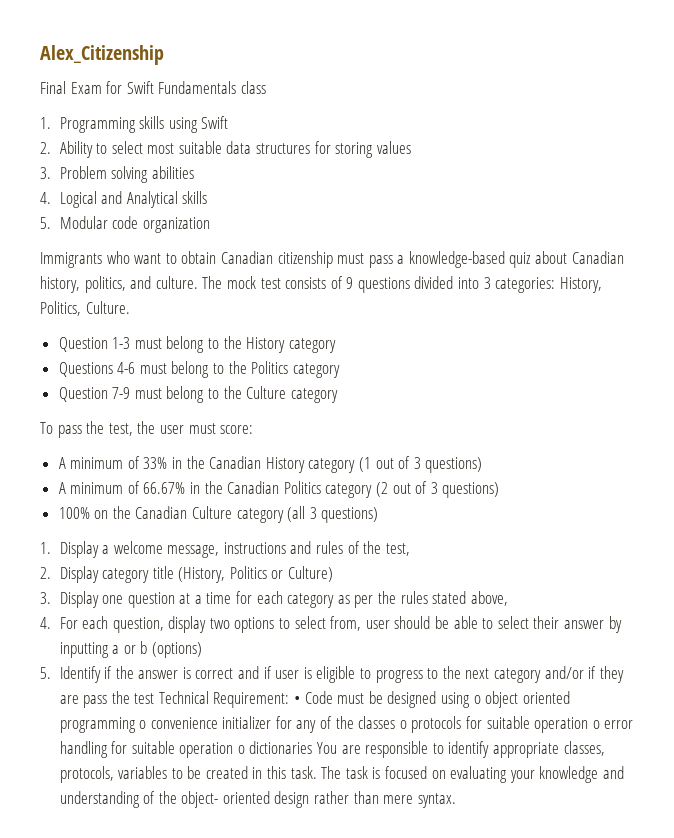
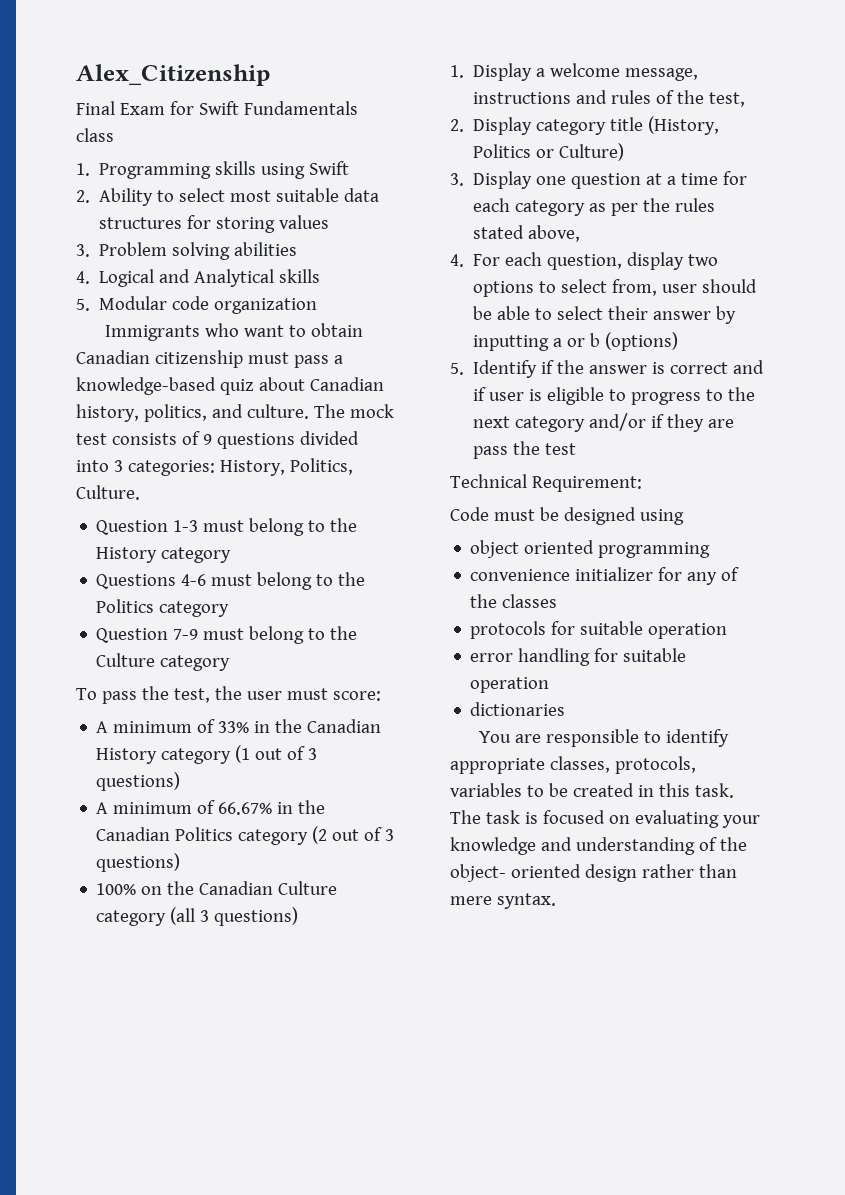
- 5. Identify if the answer is correct and if user is eligible to progress to the next category and/or if they are pass the test Technical Requirement: • Code must be designed using o object oriented programming o convenience initializer for any of the classes o protocols for suitable operation o error handling for suitable operation o dictionaries You are responsible to identify appropriate classes, protocols, variables to be created in this task.
+ 5. Identify if the answer is correct and if user is eligible to progress to the next category and/or if they are pass the test
+ Technical Requirement:
+ Code must be designed using
+ object oriented programming
+ convenience initializer for any of the classes
+ protocols for suitable operation
+ error handling for suitable operation
+ dictionaries
+ You are responsible to identify appropriate classes, protocols, variables to be created in this task.

